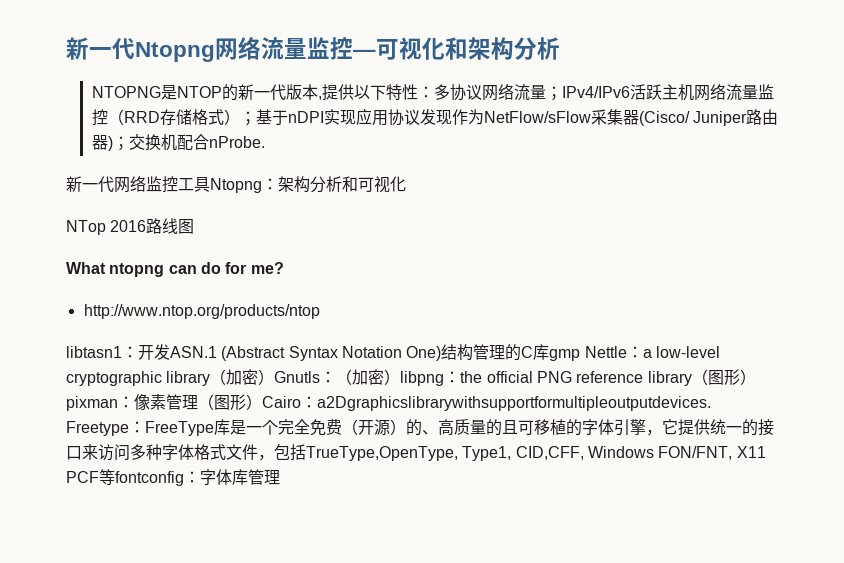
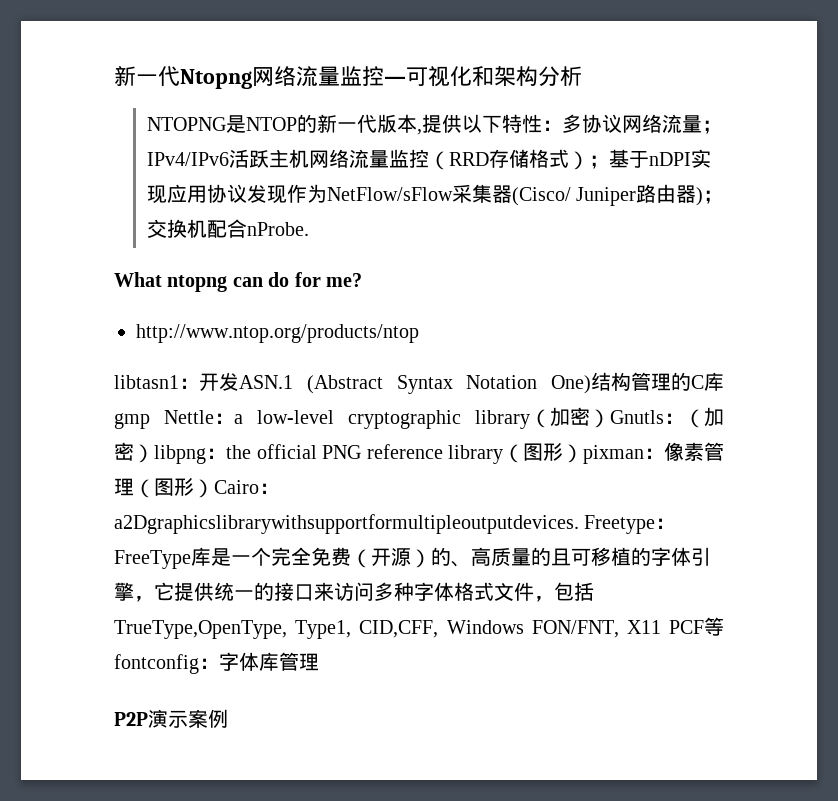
- 新一代网络监控工具Ntopng：架构分析和可视化
- NTop 2016路线图
+ P2P演示案例

